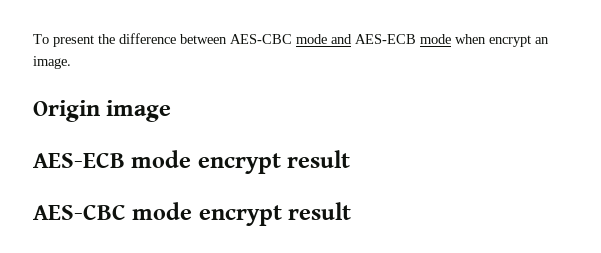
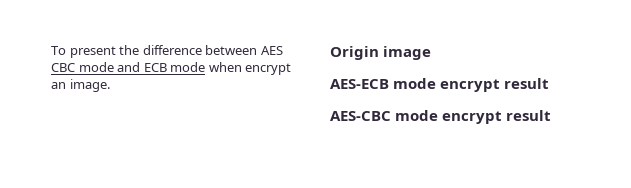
- To present the difference between AES-CBC mode and AES-ECB mode when encrypt an image.
+ To present the difference between AES CBC mode and ECB mode when encrypt an image.

